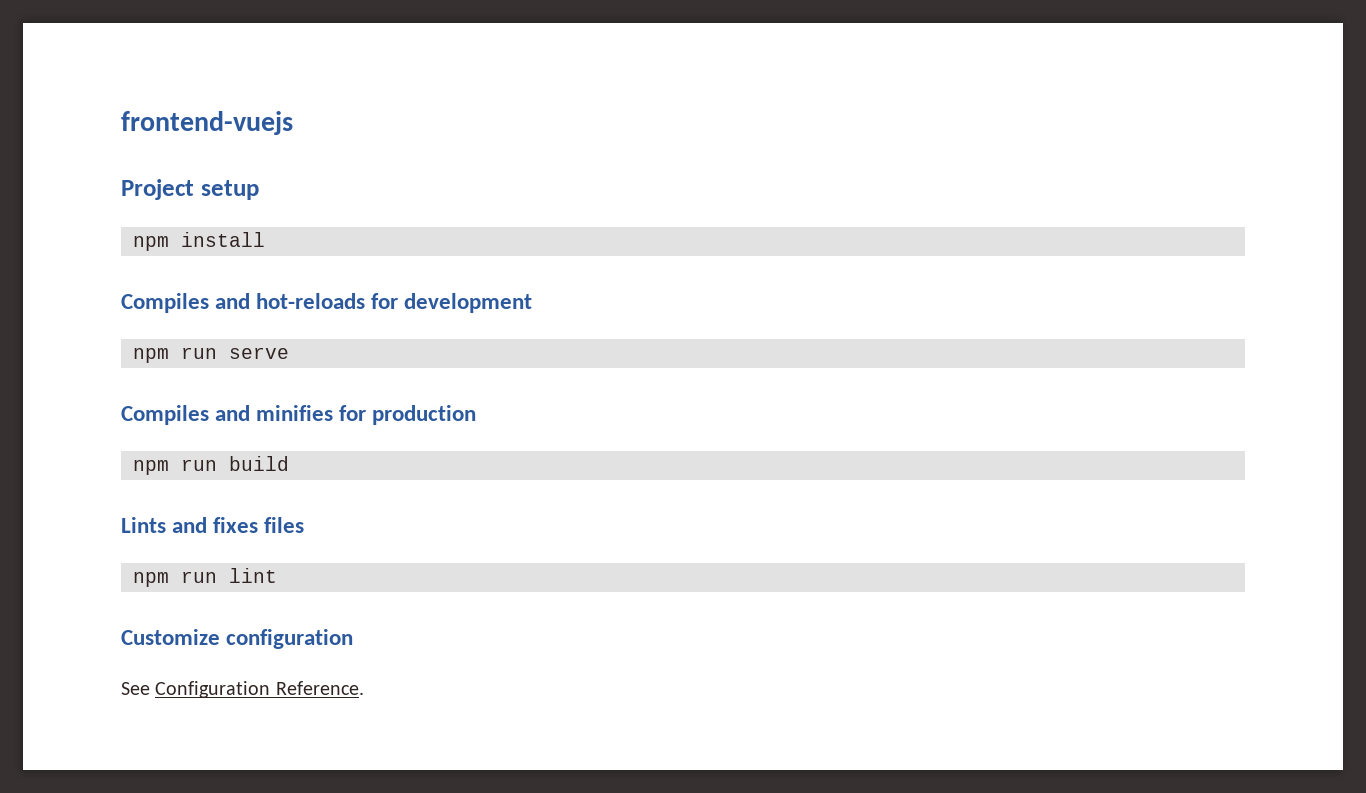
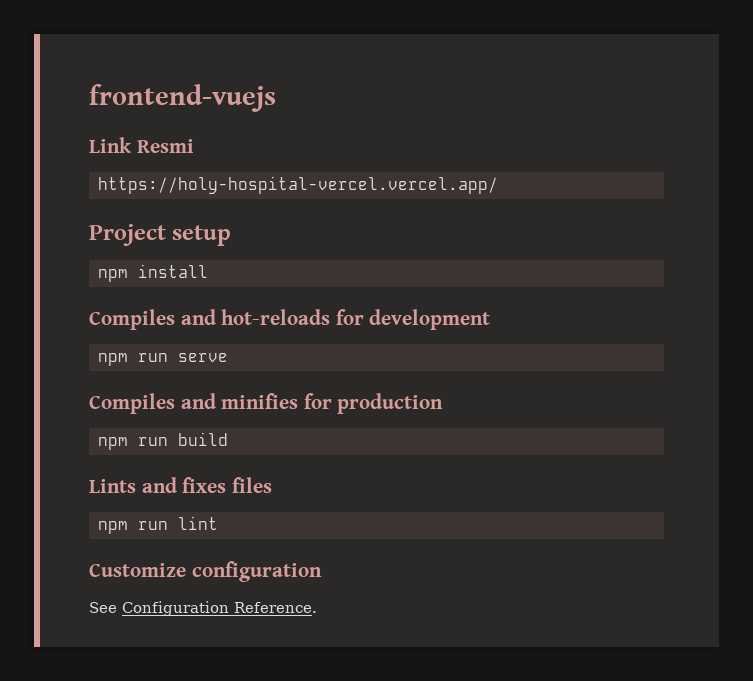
+ Link Resmi
+ https://holy-hospital-vercel.vercel.app/

